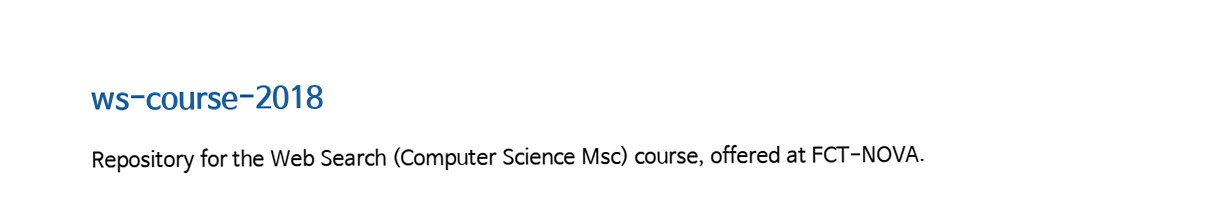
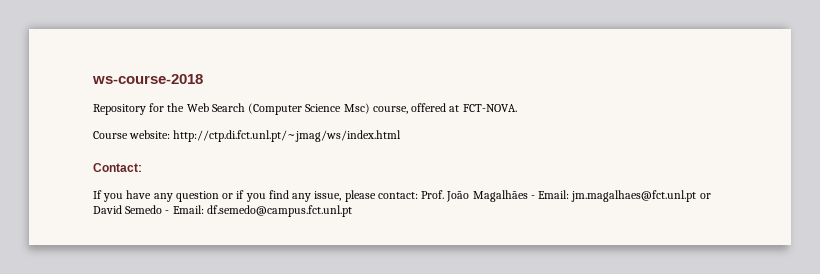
+ Course website: http://ctp.di.fct.unl.pt/~jmag/ws/index.html
+ Contact:
+ If you have any question or if you find any issue, please contact: Prof. João Magalhães - Email: jm.magalhaes@fct.unl.pt or David Semedo - Email: df.semedo@campus.fct.unl.pt

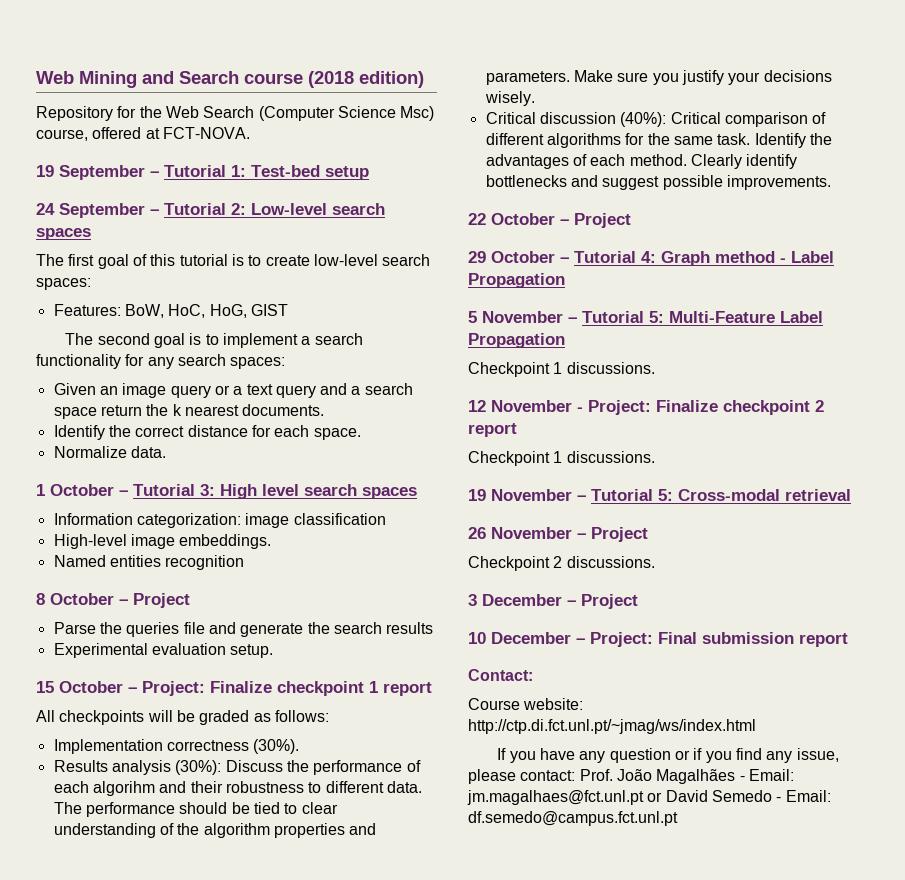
- ws-course-2018
+ Web Mining and Search course (2018 edition)
+ 19 September – Tutorial 1: Test-bed setup
+ 24 September – Tutorial 2: Low-level search spaces
+ The first goal of this tutorial is to create low-level search spaces:
+ Features: BoW, HoC, HoG, GIST
+ The second goal is to implement a search functionality for any search spaces:
+ Given an image query or a text query and a search space return the k nearest documents.
+ Identify the correct distance for each space.
+ Normalize data.
+ 1 October – Tutorial 3: High level search spaces
+ Information categorization: image classification
+ High-level image embeddings.
+ Named entities recognition
+ 8 October – Project
+ Parse the queries file and generate the search results
+ Experimental evaluation setup.
+ 15 October – Project: Finalize checkpoint 1 report
+ All checkpoints will be graded as follows:
+ Implementation correctness (30%).
+ Results analysis (30%): Discuss the performance of each algorihm and their robustness to different data. The performance should be tied to clear understanding of the algorithm properties and parameters. Make sure you justify your decisions wisely.
+ Critical discussion (40%): Critical comparison of different algorithms for the same task. Identify the advantages of each method. Clearly identify bottlenecks and suggest possible improvements.
+ 22 October – Project
+ 29 October – Tutorial 4: Graph method - Label Propagation
+ 5 November – Tutorial 5: Multi-Feature Label Propagation
+ Checkpoint 1 discussions.
+ 12 November - Project: Finalize checkpoint 2 report
+ Checkpoint 1 discussions.
+ 19 November – Tutorial 5: Cross-modal retrieval
+ 26 November – Project
+ Checkpoint 2 discussions.
+ 3 December – Project
+ 10 December – Project: Final submission report
+ Contact:
- Contact:

